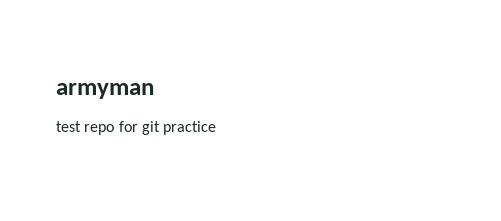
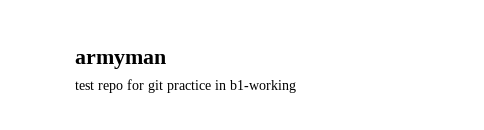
- test repo for git practice
+ test repo for git practice in b1-working

